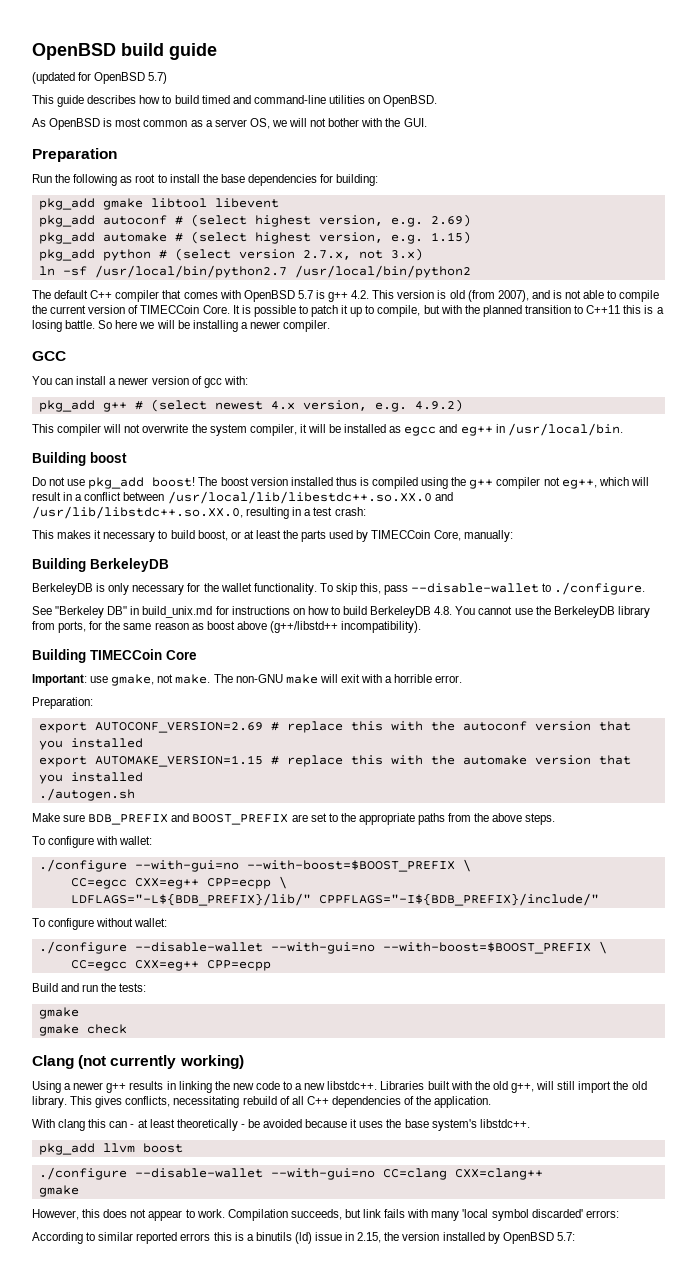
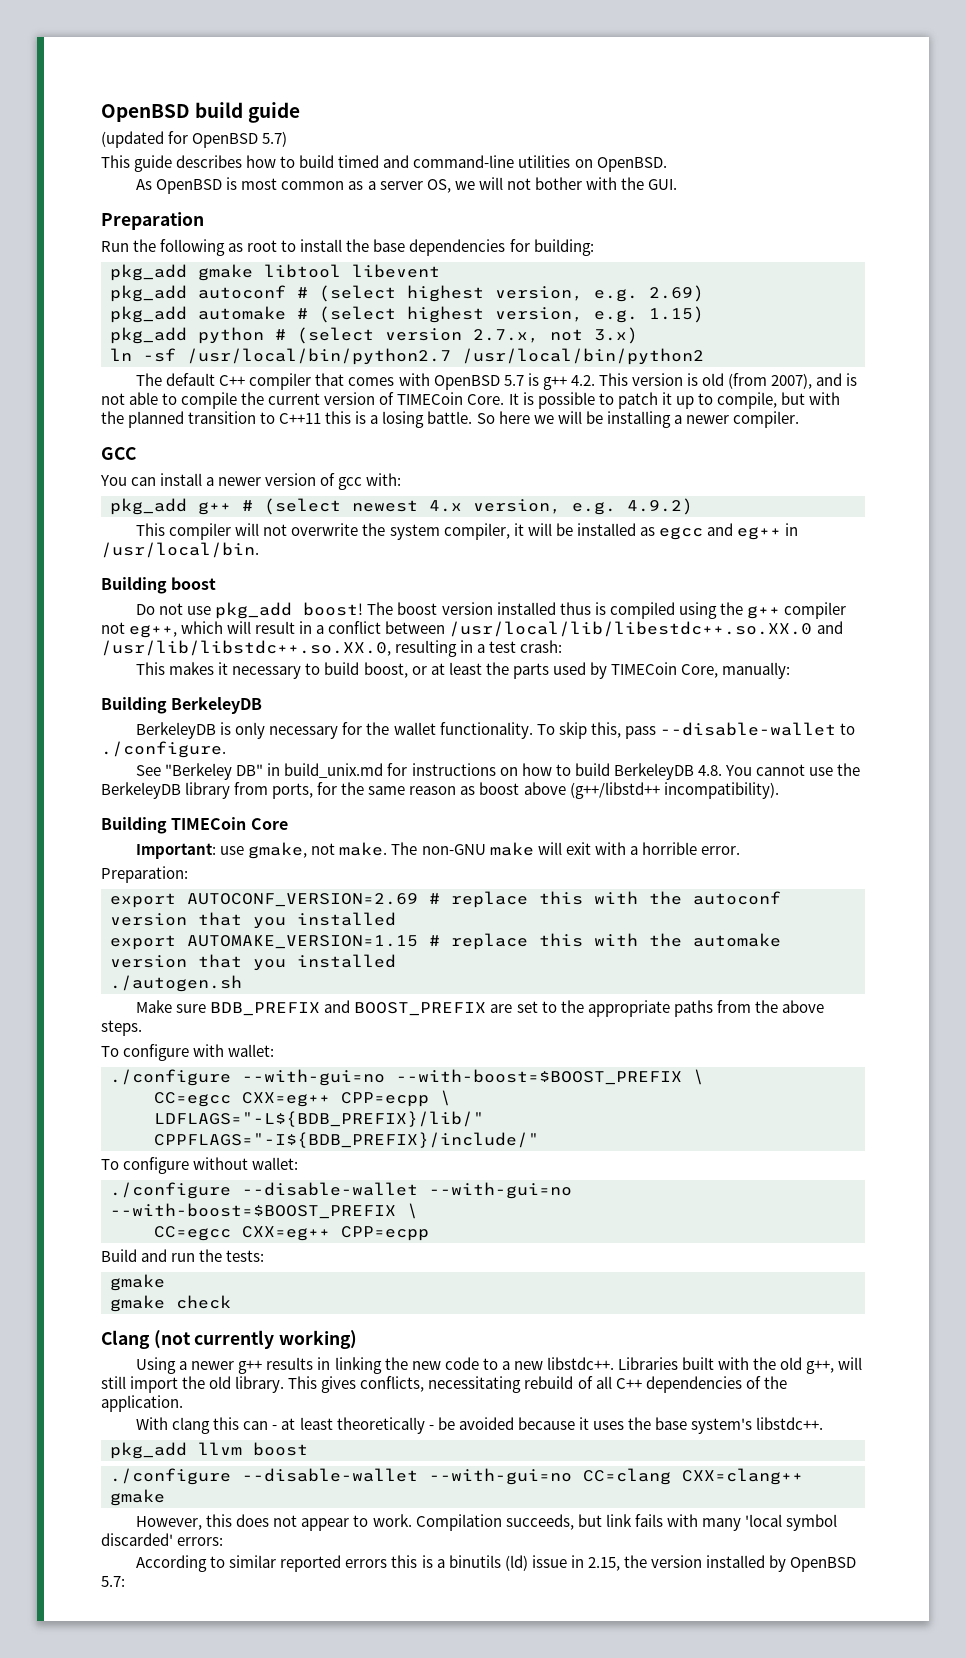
- The default C++ compiler that comes with OpenBSD 5.7 is g++ 4.2. This version is old (from 2007), and is not able to compile the current version of TIMECCoin Core.
+ The default C++ compiler that comes with OpenBSD 5.7 is g++ 4.2. This version is old (from 2007), and is not able to compile the current version of TIMECoin Core.
- This makes it necessary to build boost, or at least the parts used by TIMECCoin Core, manually:
+ This makes it necessary to build boost, or at least the parts used by TIMECoin Core, manually:
- Building TIMECCoin Core
+ Building TIMECoin Core

